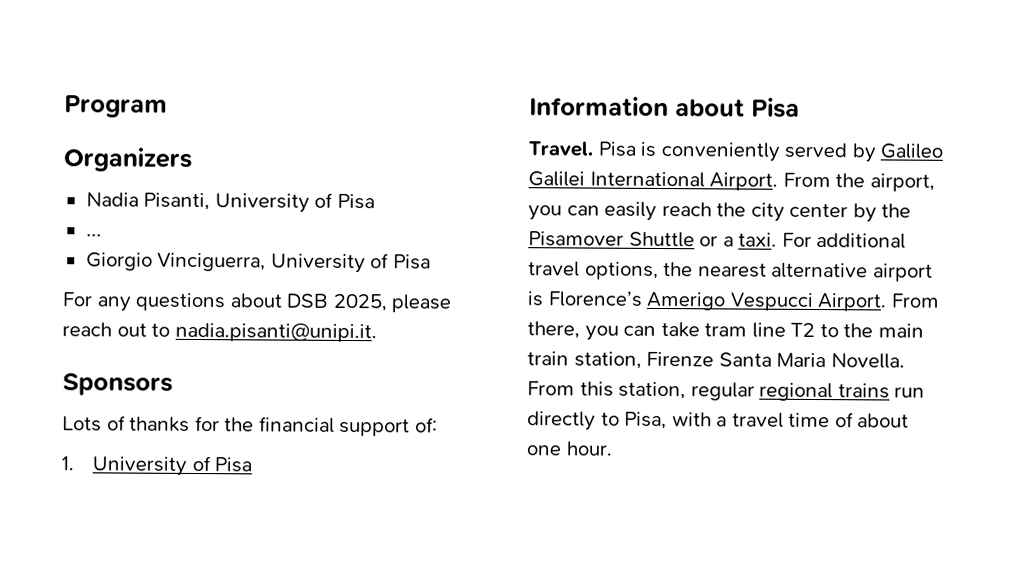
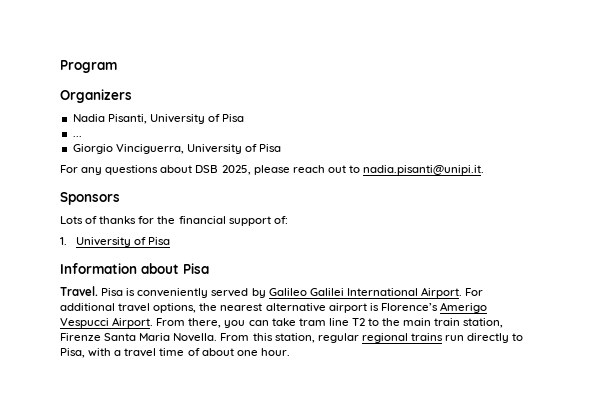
- From the airport, you can easily reach the city center by the Pisamover Shuttle or a taxi.

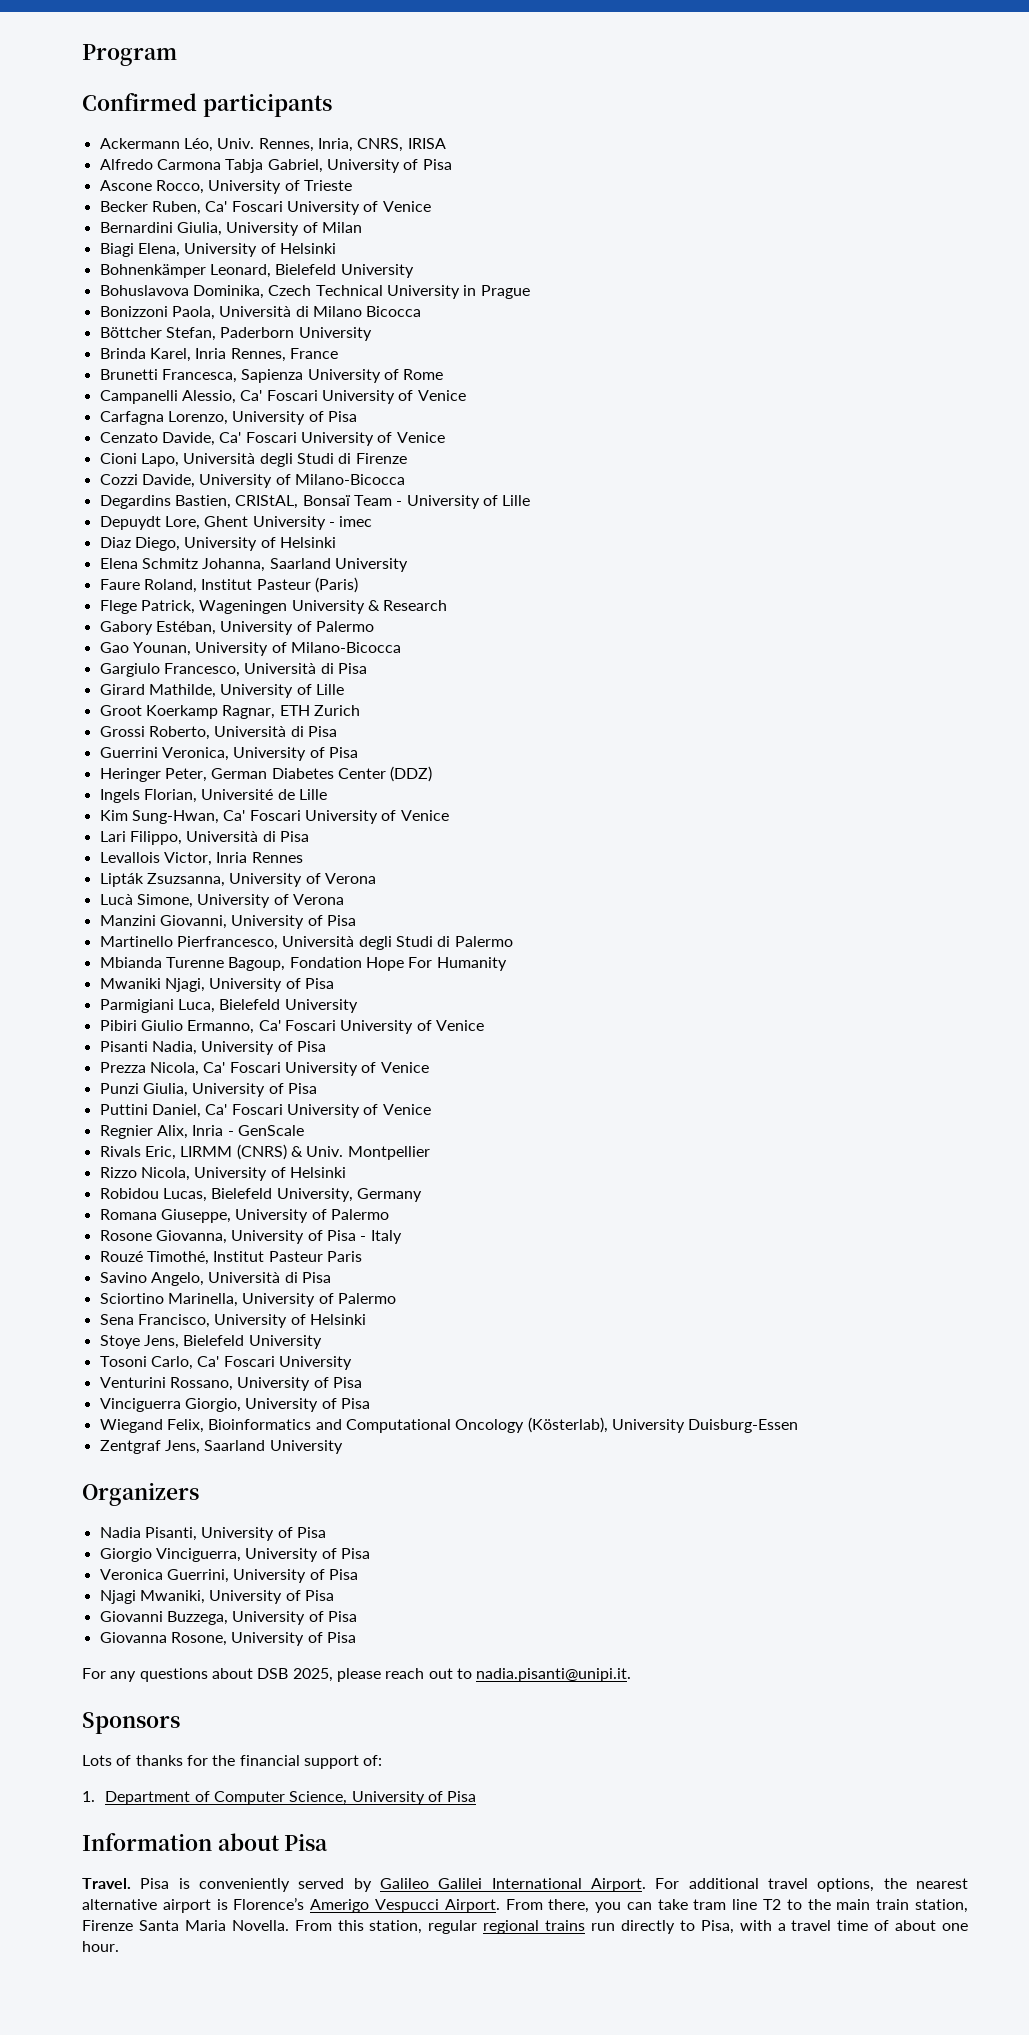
+ Confirmed participants
+ Ackermann Léo, Univ. Rennes, Inria, CNRS, IRISA
+ Alfredo Carmona Tabja Gabriel, University of Pisa
+ Ascone Rocco, University of Trieste
+ Becker Ruben, Ca' Foscari University of Venice
+ Bernardini Giulia, University of Milan
+ Biagi Elena, University of Helsinki
+ Bohnenkämper Leonard, Bielefeld University
+ Bohuslavova Dominika, Czech Technical University in Prague
+ Bonizzoni Paola, Università di Milano Bicocca
+ Böttcher Stefan, Paderborn University
+ Brinda Karel, Inria Rennes, France
+ Brunetti Francesca, Sapienza University of Rome
+ Campanelli Alessio, Ca' Foscari University of Venice
+ Carfagna Lorenzo, University of Pisa
+ Cenzato Davide, Ca' Foscari University of Venice
+ Cioni Lapo, Università degli Studi di Firenze
+ Cozzi Davide, University of Milano-Bicocca
+ Degardins Bastien, CRIStAL, Bonsaï Team - University of Lille
+ Depuydt Lore, Ghent University - imec
+ Diaz Diego, University of Helsinki
+ Elena Schmitz Johanna, Saarland University
+ Faure Roland, Institut Pasteur (Paris)
+ Flege Patrick, Wageningen University & Research
+ Gabory Estéban, University of Palermo
+ Gao Younan, University of Milano-Bicocca
+ Gargiulo Francesco, Università di Pisa
+ Girard Mathilde, University of Lille
+ Groot Koerkamp Ragnar, ETH Zurich
+ Grossi Roberto, Università di Pisa
+ Guerrini Veronica, University of Pisa
+ Heringer Peter, German Diabetes Center (DDZ)
+ Ingels Florian, Université de Lille
+ Kim Sung-Hwan, Ca' Foscari University of Venice
+ Lari Filippo, Università di Pisa
+ Levallois Victor, Inria Rennes
+ Lipták Zsuzsanna, University of Verona
+ Lucà Simone, University of Verona
+ Manzini Giovanni, University of Pisa
+ Martinello Pierfrancesco, Università degli Studi di Palermo
+ Mbianda Turenne Bagoup, Fondation Hope For Humanity
+ Mwaniki Njagi, University of Pisa
+ Parmigiani Luca, Bielefeld University
+ Pibiri Giulio Ermanno, Ca' Foscari University of Venice
+ Pisanti Nadia, University of Pisa
+ Prezza Nicola, Ca' Foscari University of Venice
+ Punzi Giulia, University of Pisa
+ Puttini Daniel, Ca' Foscari University of Venice
+ Regnier Alix, Inria - GenScale
+ Rivals Eric, LIRMM (CNRS) & Univ. Montpellier
+ Rizzo Nicola, University of Helsinki
+ Robidou Lucas, Bielefeld University, Germany
+ Romana Giuseppe, University of Palermo
+ Rosone Giovanna, University of Pisa - Italy
+ Rouzé Timothé, Institut Pasteur Paris
+ Savino Angelo, Università di Pisa
+ Sciortino Marinella, University of Palermo
+ Sena Francisco, University of Helsinki
+ Stoye Jens, Bielefeld University
+ Tosoni Carlo, Ca' Foscari University
+ Venturini Rossano, University of Pisa
+ Vinciguerra Giorgio, University of Pisa
+ Wiegand Felix, Bioinformatics and Computational Oncology (Kösterlab), University Duisburg-Essen
+ Zentgraf Jens, Saarland University
- ...
+ Veronica Guerrini, University of Pisa
+ Njagi Mwaniki, University of Pisa
+ Giovanni Buzzega, University of Pisa
+ Giovanna Rosone, University of Pisa
- 1. University of Pisa
+ 1. Department of Computer Science, University of Pisa

